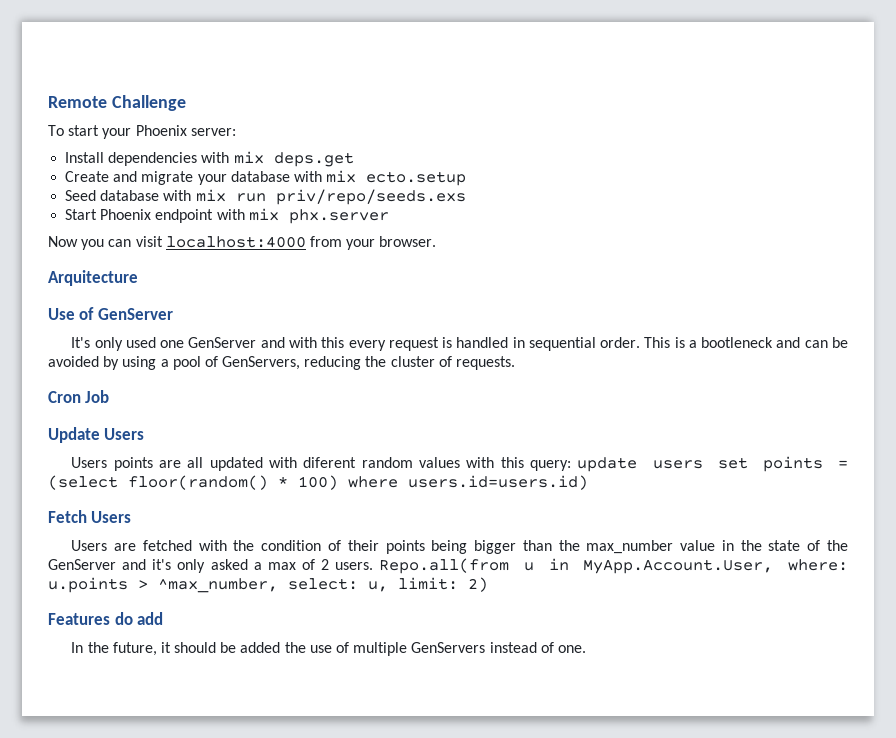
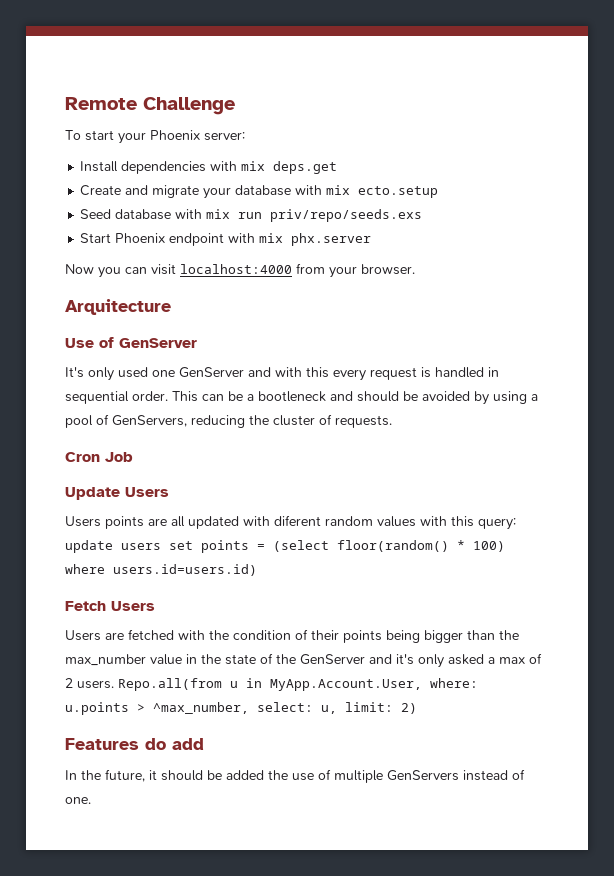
- This is a bootleneck and can be avoided by using a pool of GenServers, reducing the cluster of requests.
+ This can be a bootleneck and should be avoided by using a pool of GenServers, reducing the cluster of requests.

